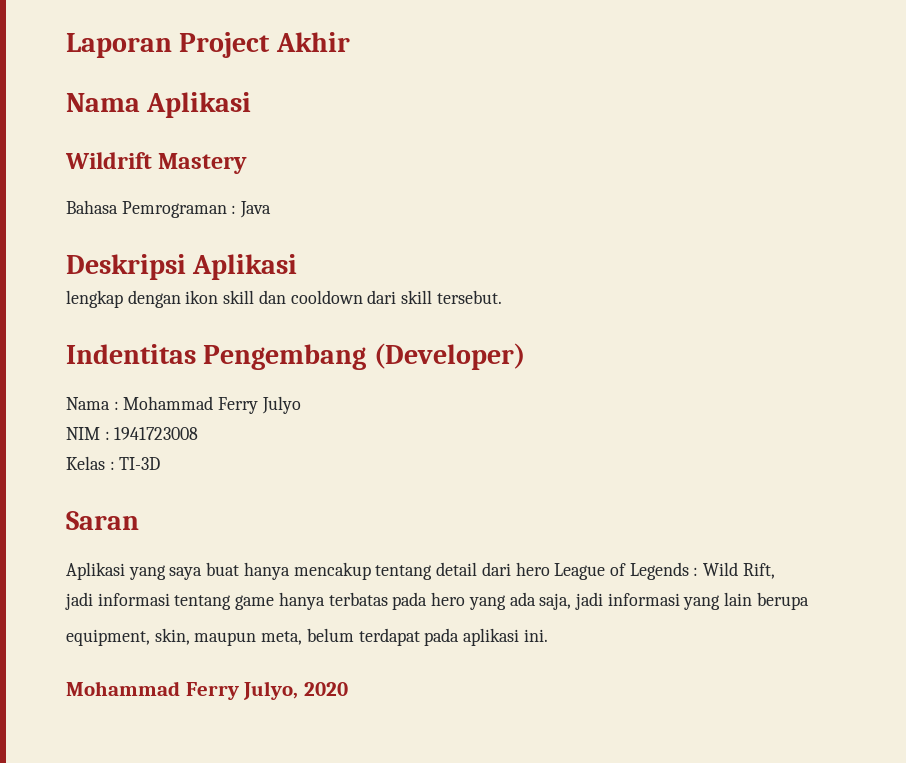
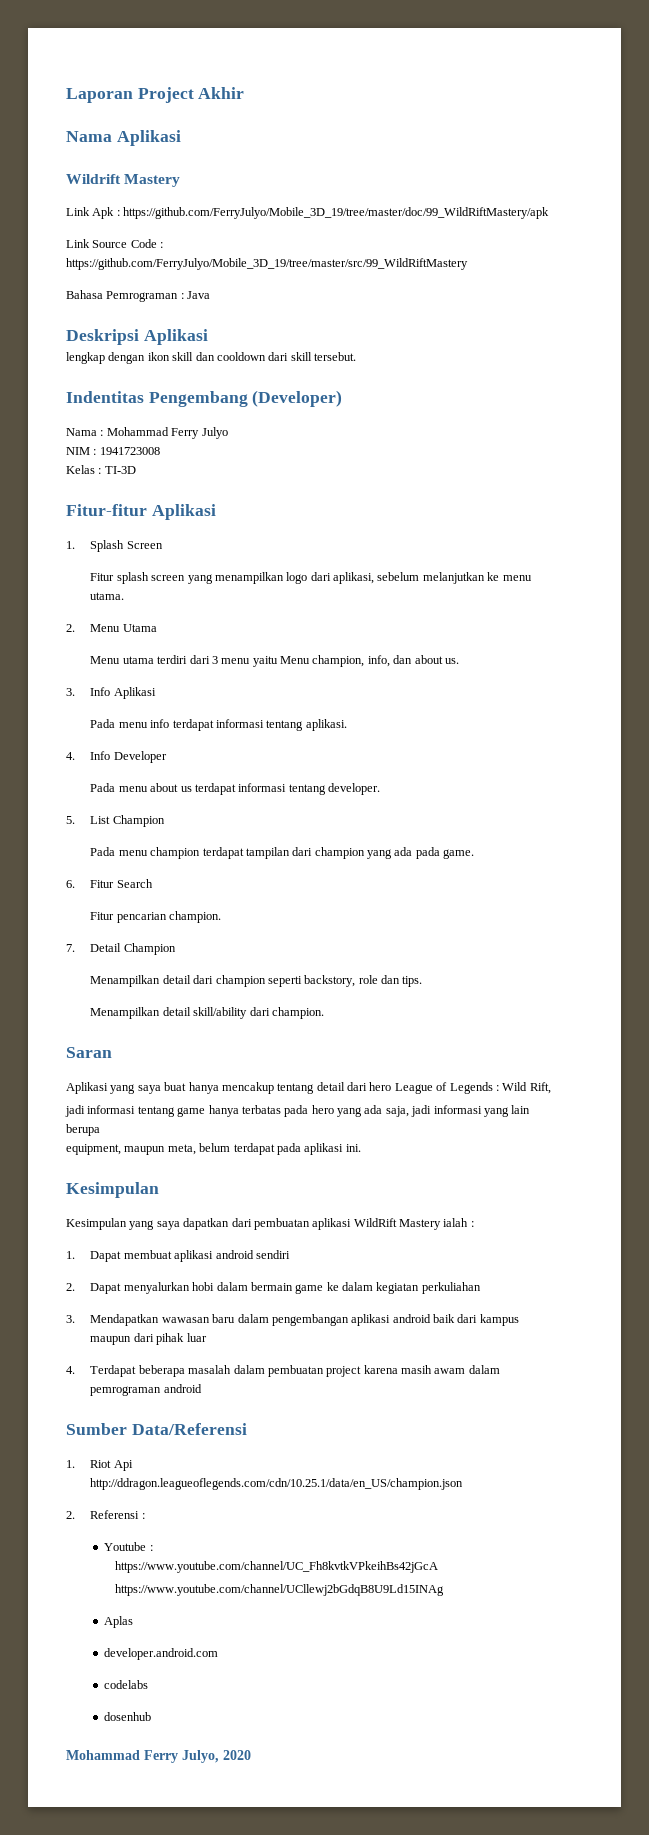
+ Link Apk : https://github.com/FerryJulyo/Mobile_3D_19/tree/master/doc/99_WildRiftMastery/apk
+ Link Source Code : https://github.com/FerryJulyo/Mobile_3D_19/tree/master/src/99_WildRiftMastery
+ Fitur-fitur Aplikasi
+ 1. Splash Screen
+ Fitur splash screen yang menampilkan logo dari aplikasi, sebelum melanjutkan ke menu utama.
+ 2. Menu Utama
+ Menu utama terdiri dari 3 menu yaitu Menu champion, info, dan about us.
+ 3. Info Aplikasi
+ Pada menu info terdapat informasi tentang aplikasi.
+ 4. Info Developer
+ Pada menu about us terdapat informasi tentang developer.
+ 5. List Champion
+ Pada menu champion terdapat tampilan dari champion yang ada pada game.
+ 6. Fitur Search
+ Fitur pencarian champion.
+ 7. Detail Champion
+ Menampilkan detail dari champion seperti backstory, role dan tips.
+ Menampilkan detail skill/ability dari champion.
- equipment, skin, maupun meta, belum terdapat pada aplikasi ini.
+ equipment, maupun meta, belum terdapat pada aplikasi ini.
+ Kesimpulan
+ Kesimpulan yang saya dapatkan dari pembuatan aplikasi WildRift Mastery ialah :
+ 1. Dapat membuat aplikasi android sendiri
+ 2. Dapat menyalurkan hobi dalam bermain game ke dalam kegiatan perkuliahan
+ 3. Mendapatkan wawasan baru dalam pengembangan aplikasi android baik dari kampus maupun dari pihak luar
+ 4. Terdapat beberapa masalah dalam pembuatan project karena masih awam dalam pemrograman android
+ Sumber Data/Referensi
+ 1. Riot Api
+ http://ddragon.leagueoflegends.com/cdn/10.25.1/data/en_US/champion.json
+ 2. Referensi :
+ Youtube :
+ https://www.youtube.com/channel/UC_Fh8kvtkVPkeihBs42jGcA
+ https://www.youtube.com/channel/UCllewj2bGdqB8U9Ld15INAg
+ Aplas
+ developer.android.com
+ codelabs
+ dosenhub

